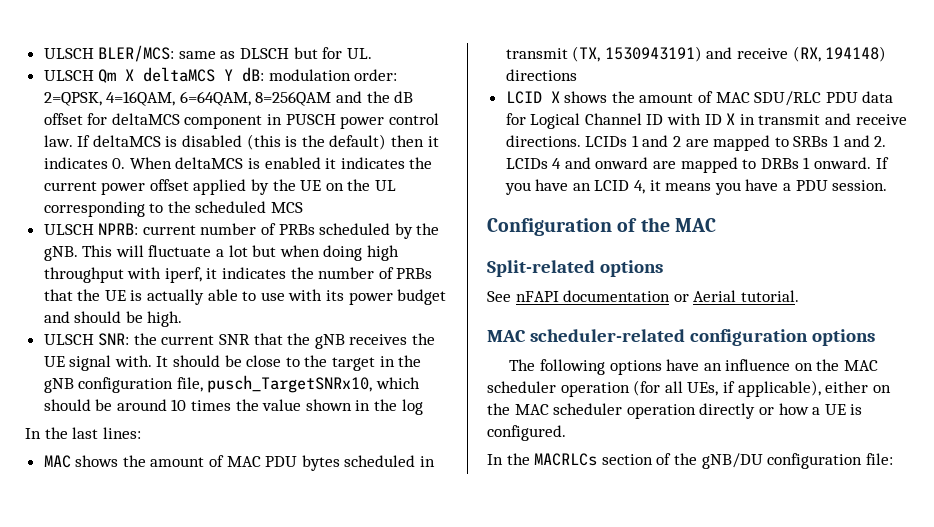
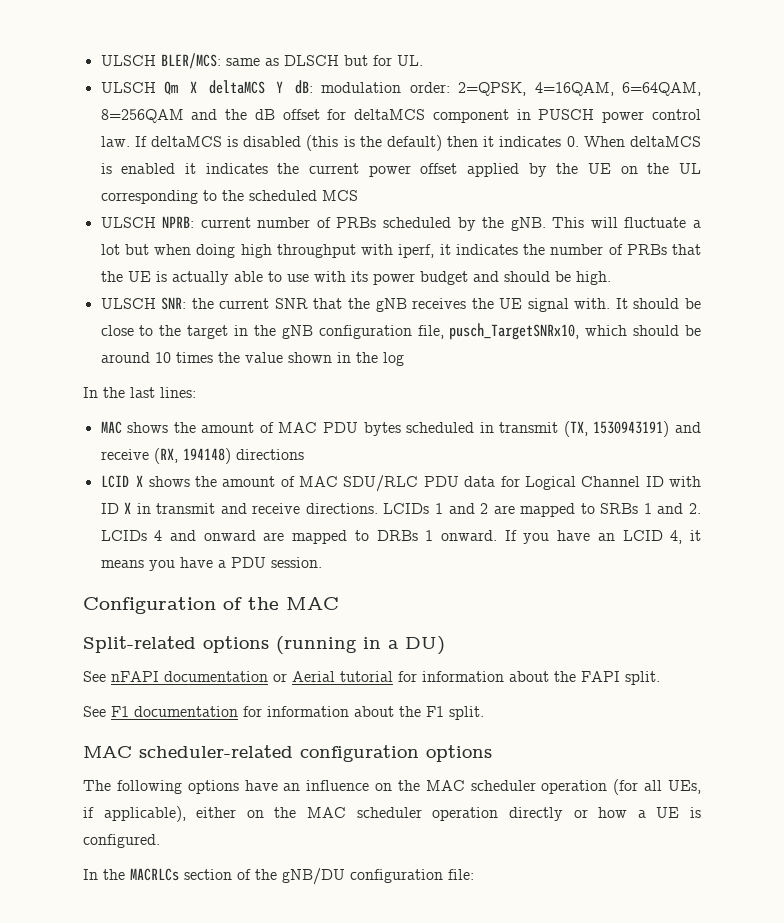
- Split-related options
+ Split-related options (running in a DU)
- See nFAPI documentation or Aerial tutorial.
+ See nFAPI documentation or Aerial tutorial for information about the FAPI split.
+ See F1 documentation for information about the F1 split.

